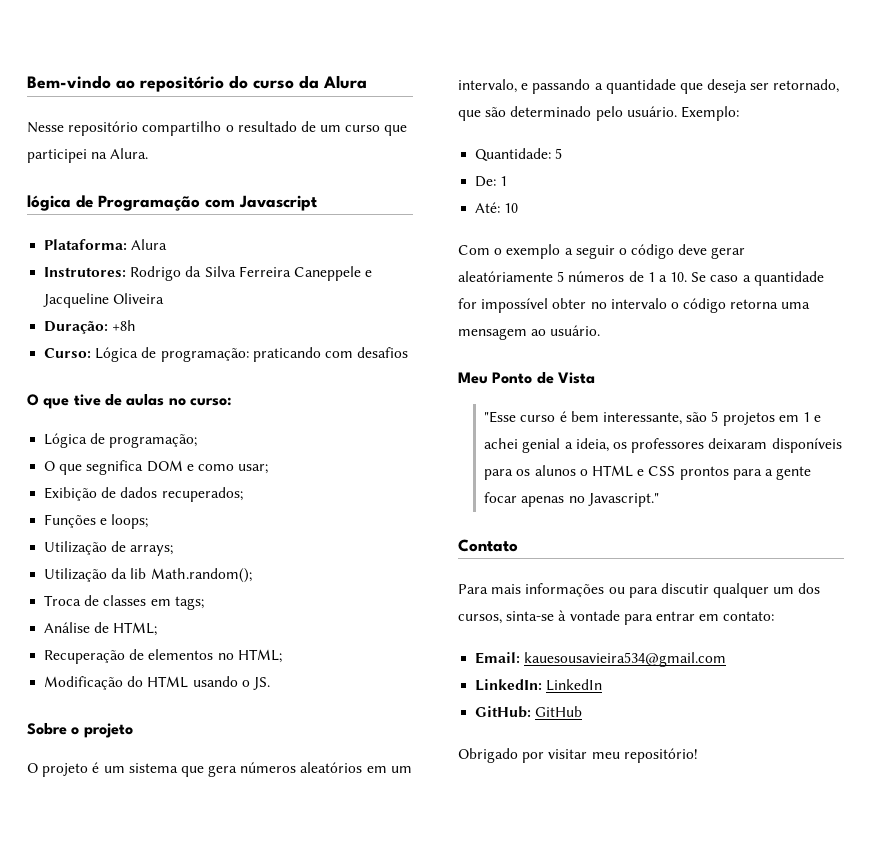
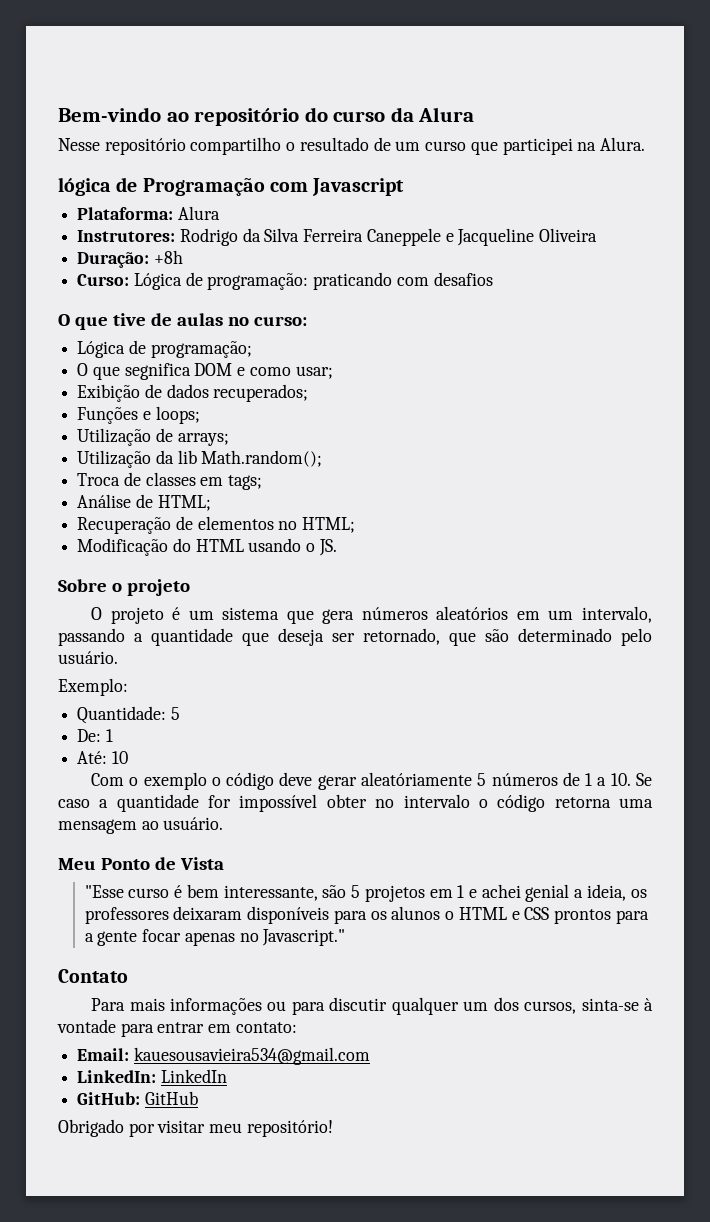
- O projeto é um sistema que gera números aleatórios em um intervalo, e passando a quantidade que deseja ser retornado, que são determinado pelo usuário. Exemplo:
+ O projeto é um sistema que gera números aleatórios em um intervalo, passando a quantidade que deseja ser retornado, que são determinado pelo usuário.
+ Exemplo:
- Com o exemplo a seguir o código deve gerar aleatóriamente 5 números de 1 a 10. Se caso a quantidade for impossível obter no intervalo o código retorna uma mensagem ao usuário.
+ Com o exemplo o código deve gerar aleatóriamente 5 números de 1 a 10. Se caso a quantidade for impossível obter no intervalo o código retorna uma mensagem ao usuário.

